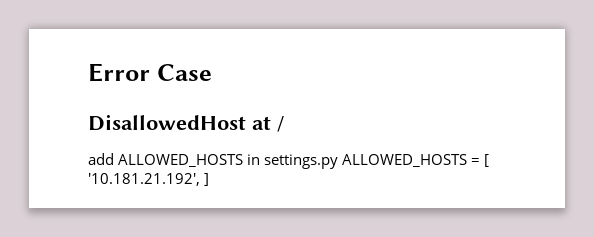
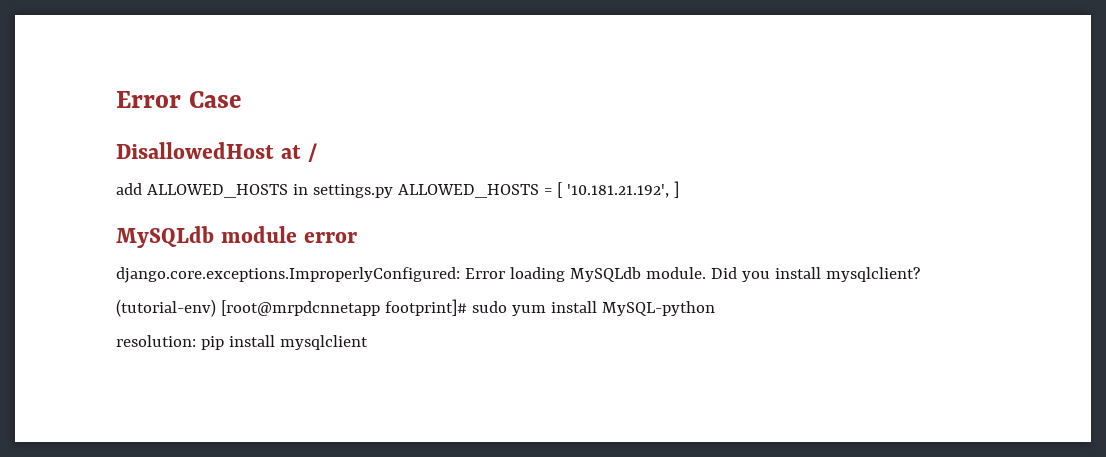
+ MySQLdb module error
+ django.core.exceptions.ImproperlyConfigured: Error loading MySQLdb module. Did you install mysqlclient?
+ (tutorial-env) [root@mrpdcnnetapp footprint]# sudo yum install MySQL-python
+ resolution: pip install mysqlclient

